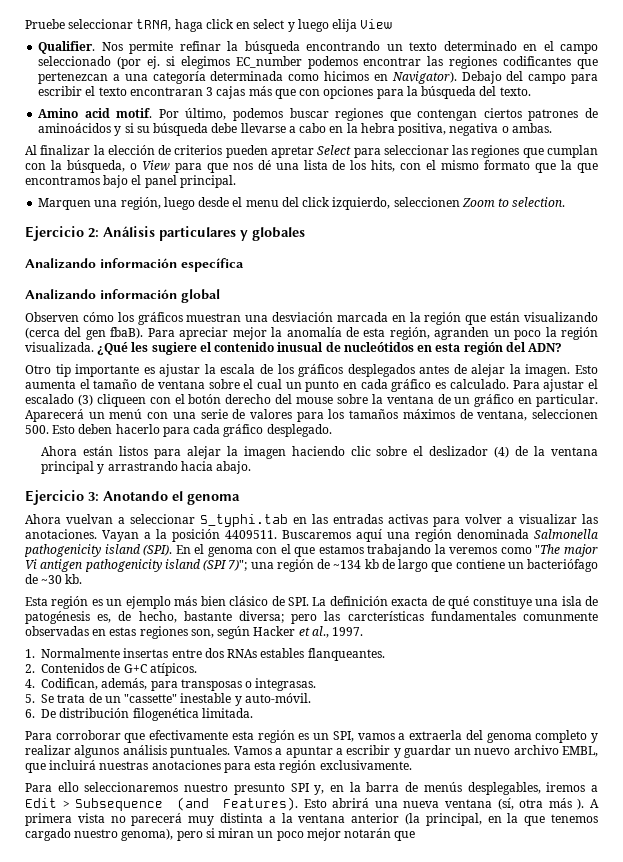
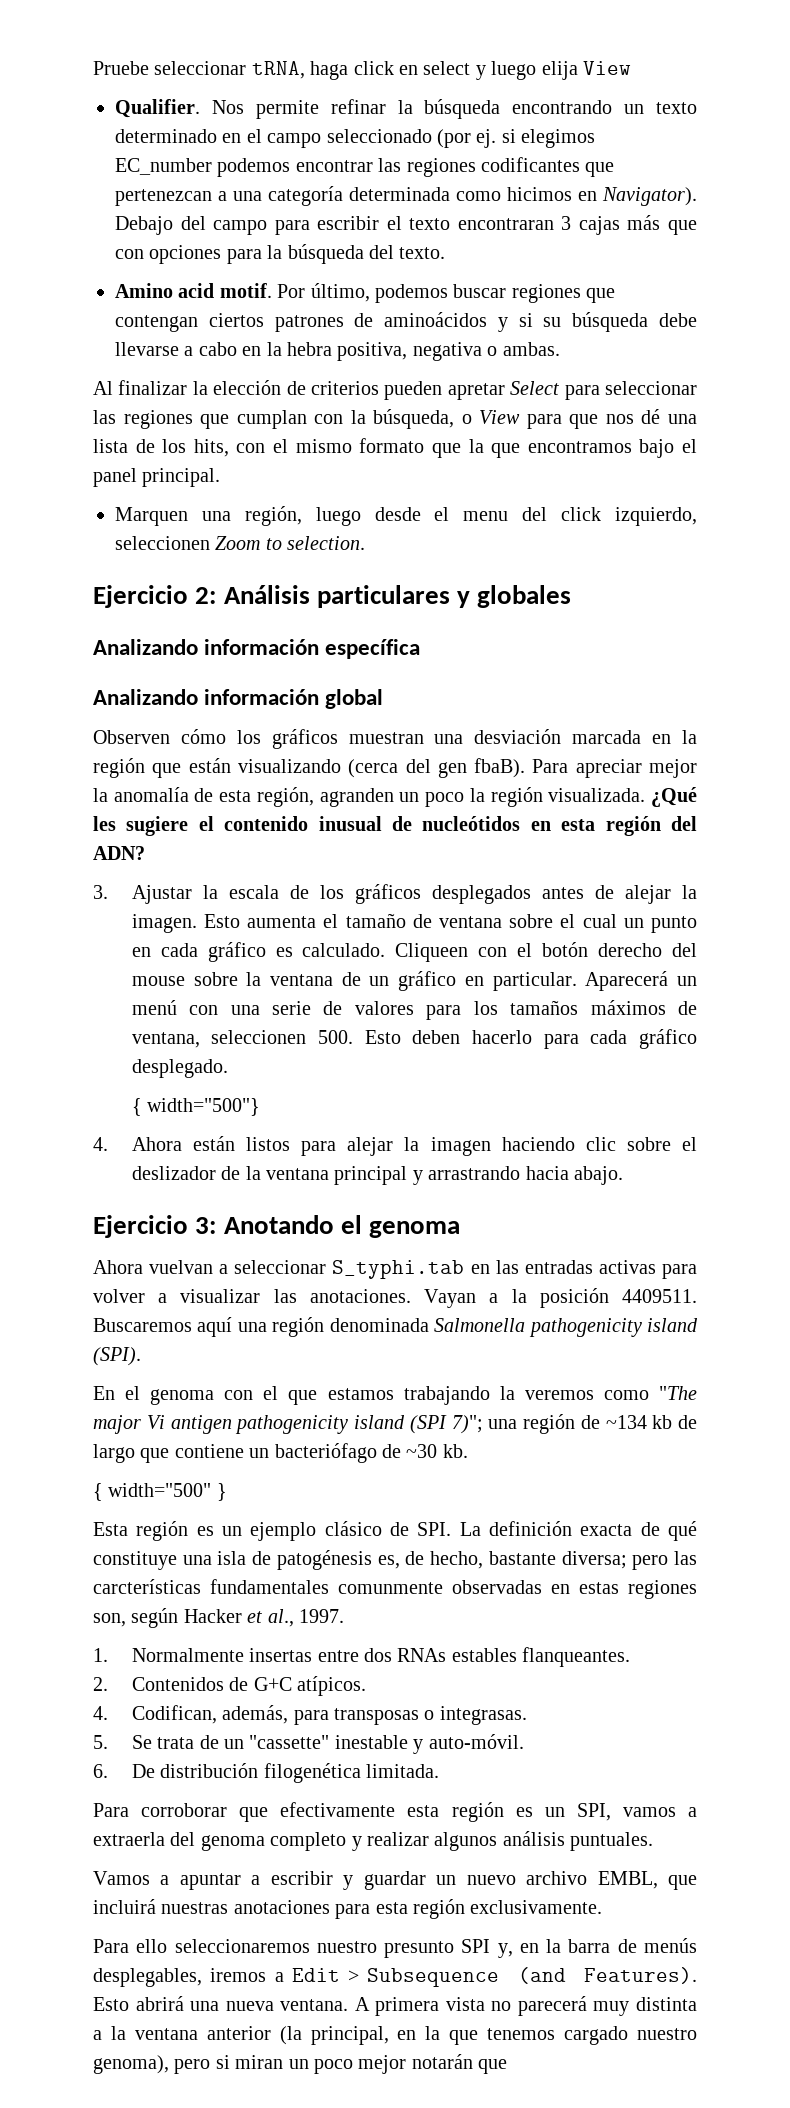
- Otro tip importante es ajustar la escala de los gráficos desplegados antes de alejar la imagen.
+ 3. Ajustar la escala de los gráficos desplegados antes de alejar la imagen.
- Para ajustar el escalado (3) cliqueen con el botón derecho del mouse sobre la ventana de un gráfico en particular.
+ Cliqueen con el botón derecho del mouse sobre la ventana de un gráfico en particular.
- Ahora están listos para alejar la imagen haciendo clic sobre el deslizador (4) de la ventana principal y arrastrando hacia abajo.
+ { width="500"}
+ 4. Ahora están listos para alejar la imagen haciendo clic sobre el deslizador de la ventana principal y arrastrando hacia abajo.
- Buscaremos aquí una región denominada Salmonella pathogenicity island (SPI). En el genoma con el que estamos trabajando la veremos como "The major Vi antigen pathogenicity island (SPI 7)"; una región de ~134 kb de largo que contiene un bacteriófago de ~30 kb.
+ Buscaremos aquí una región denominada Salmonella pathogenicity island (SPI).
+ En el genoma con el que estamos trabajando la veremos como "The major Vi antigen pathogenicity island (SPI 7)"; una región de ~134 kb de largo que contiene un bacteriófago de ~30 kb.
+ { width="500" }
- Esta región es un ejemplo más bien clásico de SPI. La definición exacta de qué constituye una isla de patogénesis es, de hecho, bastante diversa; pero las carcterísticas fundamentales comunmente observadas en estas regiones son, según Hacker et al., 1997.
+ Esta región es un ejemplo clásico de SPI. La definición exacta de qué constituye una isla de patogénesis es, de hecho, bastante diversa; pero las carcterísticas fundamentales comunmente observadas en estas regiones son, según Hacker et al., 1997.
- Para corroborar que efectivamente esta región es un SPI, vamos a extraerla del genoma completo y realizar algunos análisis puntuales. Vamos a apuntar a escribir y guardar un nuevo archivo EMBL, que incluirá nuestras anotaciones para esta región exclusivamente.
+ Para corroborar que efectivamente esta región es un SPI, vamos a extraerla del genoma completo y realizar algunos análisis puntuales.
+ Vamos a apuntar a escribir y guardar un nuevo archivo EMBL, que incluirá nuestras anotaciones para esta región exclusivamente.
- Esto abrirá una nueva ventana (sí, otra más ).
+ Esto abrirá una nueva ventana.

